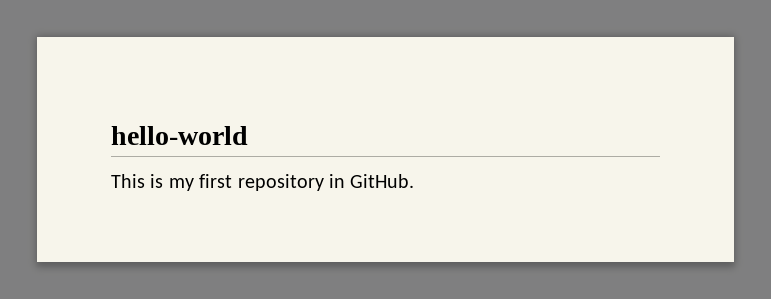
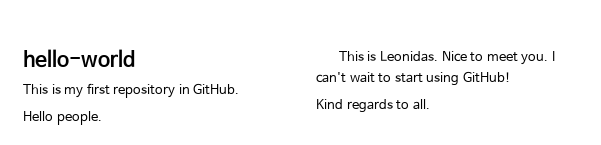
+ Hello people.
+ This is Leonidas. Nice to meet you. I can't wait to start using GitHub!
+ Kind regards to all.

